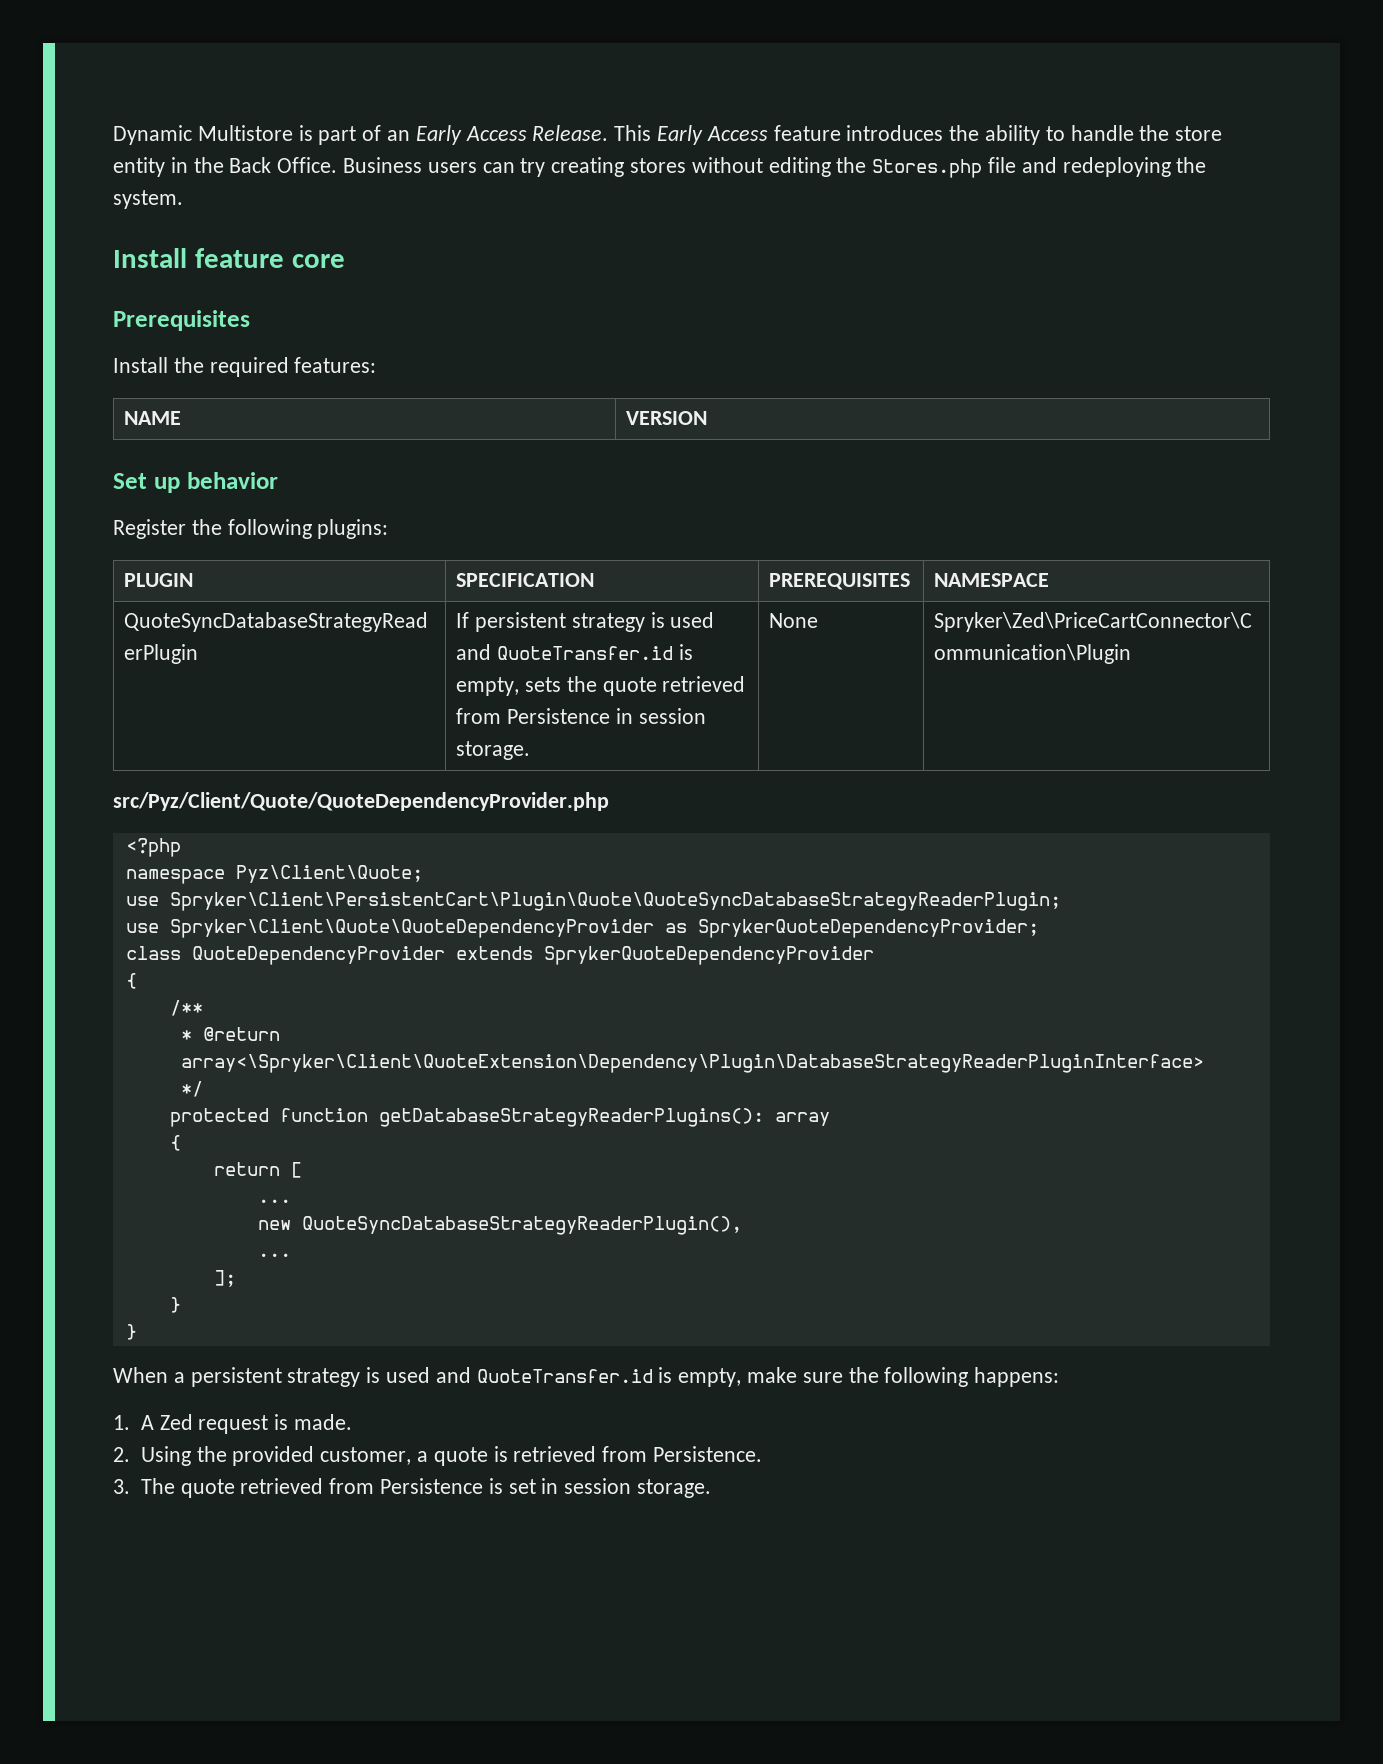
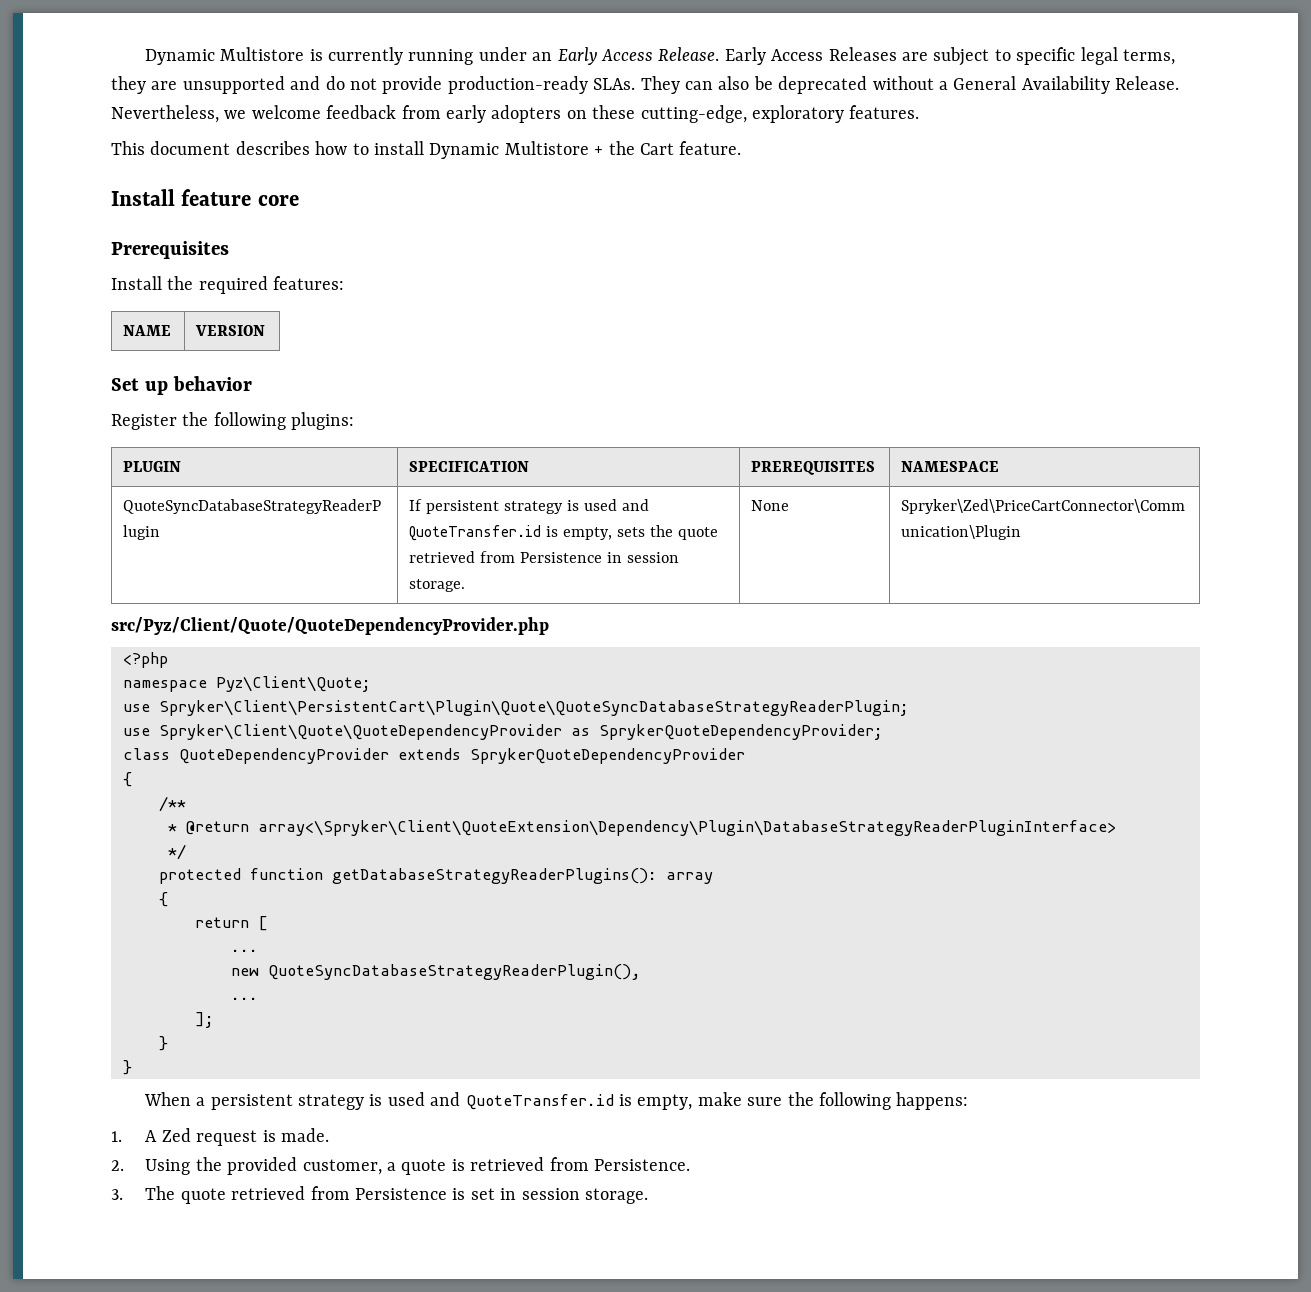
- Dynamic Multistore is part of an Early Access Release.
+ Dynamic Multistore is currently running under an Early Access Release.
- This Early Access feature introduces the ability to handle the store entity in the Back Office. Business users can try creating stores without editing the Stores.php file and redeploying the system.
+ Early Access Releases are subject to specific legal terms, they are unsupported and do not provide production-ready SLAs. They can also be deprecated without a General Availability Release. Nevertheless, we welcome feedback from early adopters on these cutting-edge, exploratory features.
+ This document describes how to install Dynamic Multistore + the Cart feature.

